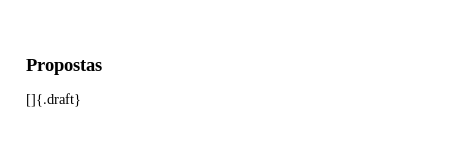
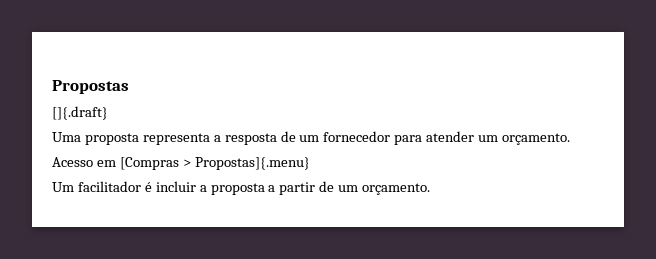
+ Uma proposta representa a resposta de um fornecedor para atender um orçamento.
+ Acesso em [Compras > Propostas]{.menu}
+ Um facilitador é incluir a proposta a partir de um orçamento.

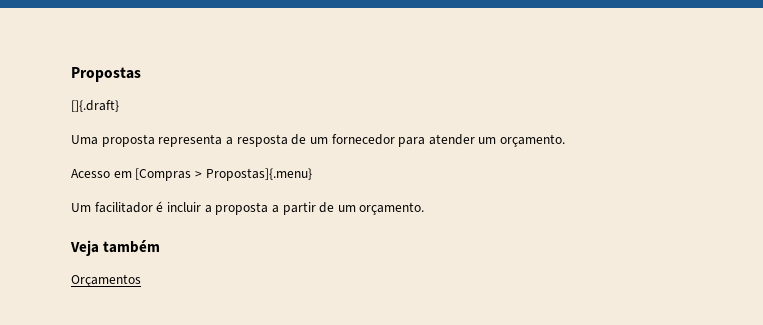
+ Veja também
+ Orçamentos

